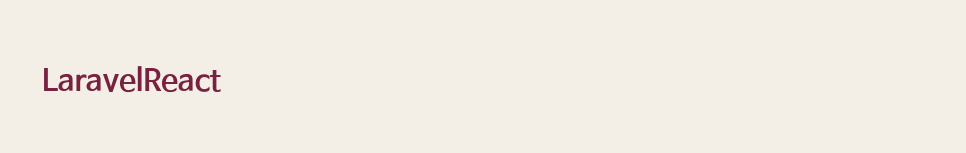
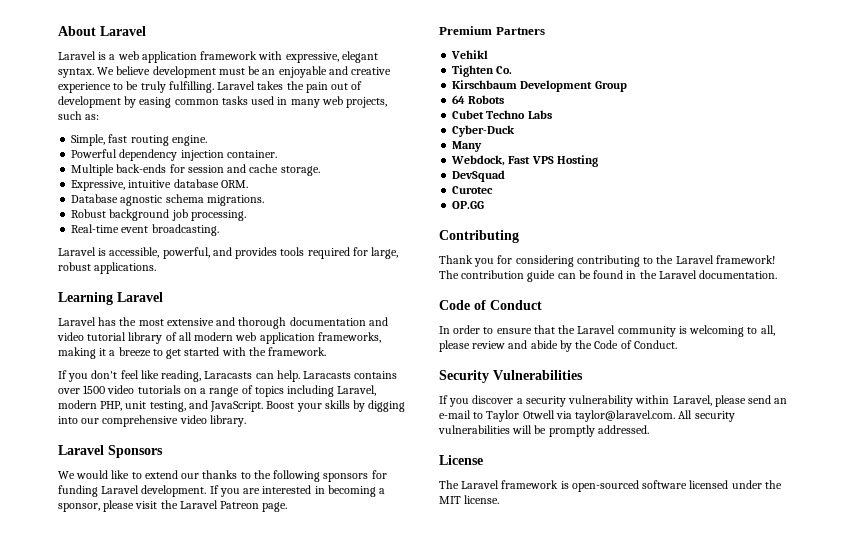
- LaravelReact
+ About Laravel
+ Laravel is a web application framework with expressive, elegant syntax. We believe development must be an enjoyable and creative experience to be truly fulfilling. Laravel takes the pain out of development by easing common tasks used in many web projects, such as:
+ Simple, fast routing engine.
+ Powerful dependency injection container.
+ Multiple back-ends for session and cache storage.
+ Expressive, intuitive database ORM.
+ Database agnostic schema migrations.
+ Robust background job processing.
+ Real-time event broadcasting.
+ Laravel is accessible, powerful, and provides tools required for large, robust applications.
+ Learning Laravel
+ Laravel has the most extensive and thorough documentation and video tutorial library of all modern web application frameworks, making it a breeze to get started with the framework.
+ If you don't feel like reading, Laracasts can help. Laracasts contains over 1500 video tutorials on a range of topics including Laravel, modern PHP, unit testing, and JavaScript. Boost your skills by digging into our comprehensive video library.
+ Laravel Sponsors
+ We would like to extend our thanks to the following sponsors for funding Laravel development. If you are interested in becoming a sponsor, please visit the Laravel Patreon page.
+ Premium Partners
+ Vehikl
+ Tighten Co.
+ Kirschbaum Development Group
+ 64 Robots
+ Cubet Techno Labs
+ Cyber-Duck
+ Many
+ Webdock, Fast VPS Hosting
+ DevSquad
+ Curotec
+ OP.GG
+ Contributing
+ Thank you for considering contributing to the Laravel framework! The contribution guide can be found in the Laravel documentation.
+ Code of Conduct
+ In order to ensure that the Laravel community is welcoming to all, please review and abide by the Code of Conduct.
+ Security Vulnerabilities
+ If you discover a security vulnerability within Laravel, please send an e-mail to Taylor Otwell via taylor@laravel.com. All security vulnerabilities will be promptly addressed.
+ License
+ The Laravel framework is open-sourced software licensed under the MIT license.

